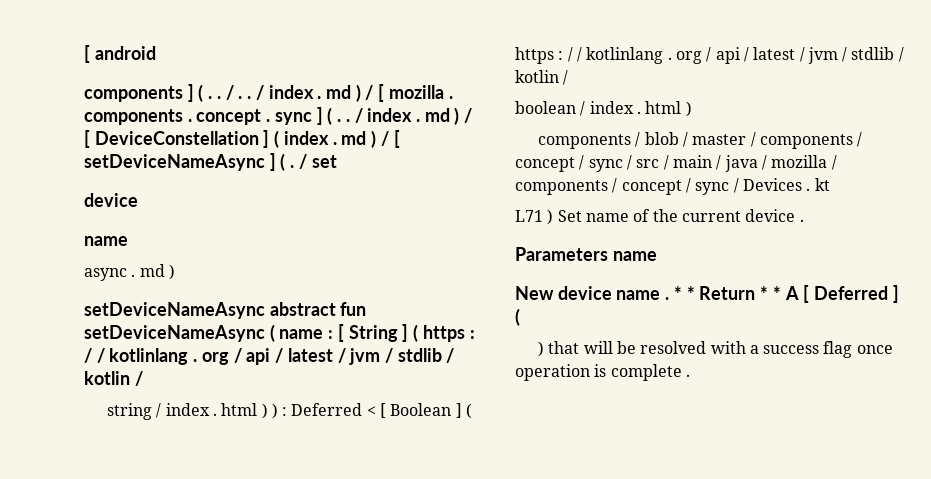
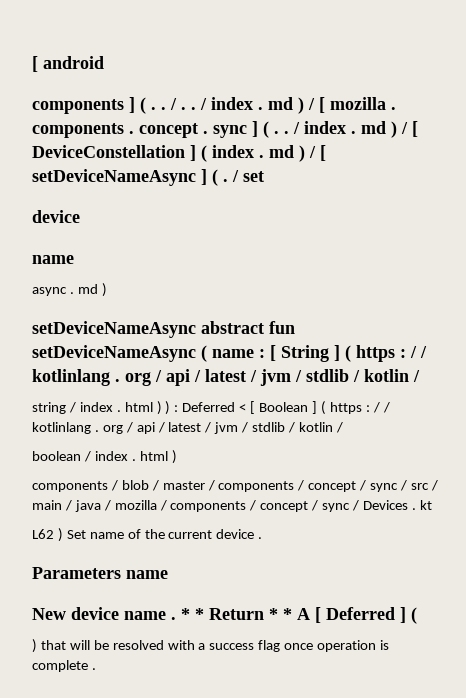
- L71 ) Set name of the current device .
+ L62 ) Set name of the current device .

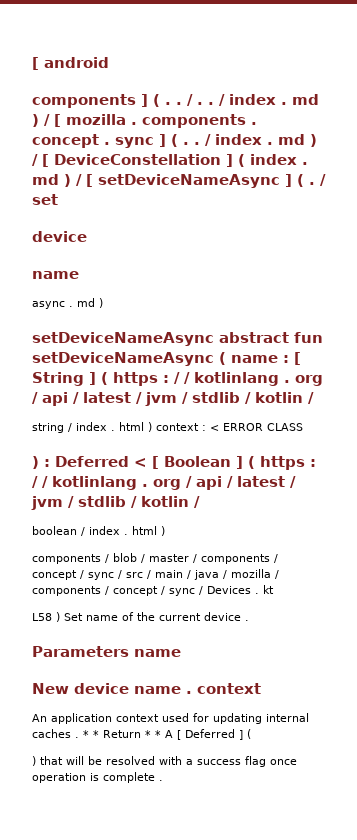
- string / index . html ) ) : Deferred < [ Boolean ] ( https : / / kotlinlang . org / api / latest / jvm / stdlib / kotlin /
+ string / index . html ) context : < ERROR CLASS
+ ) : Deferred < [ Boolean ] ( https : / / kotlinlang . org / api / latest / jvm / stdlib / kotlin /
- L62 ) Set name of the current device .
+ L58 ) Set name of the current device .
- New device name .
+ New device name . context
+ An application context used for updating internal caches .

